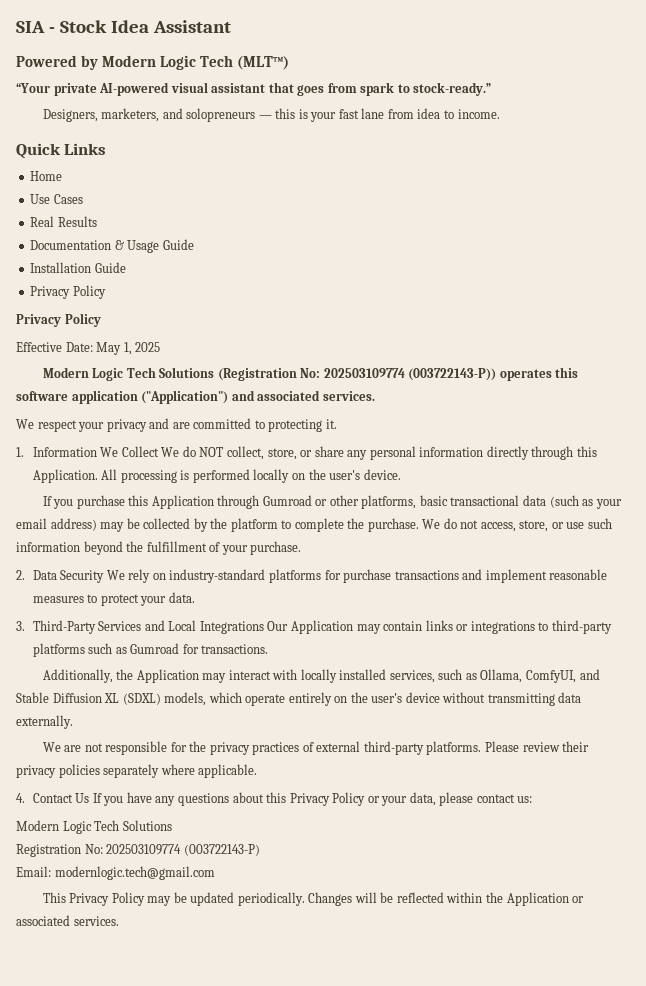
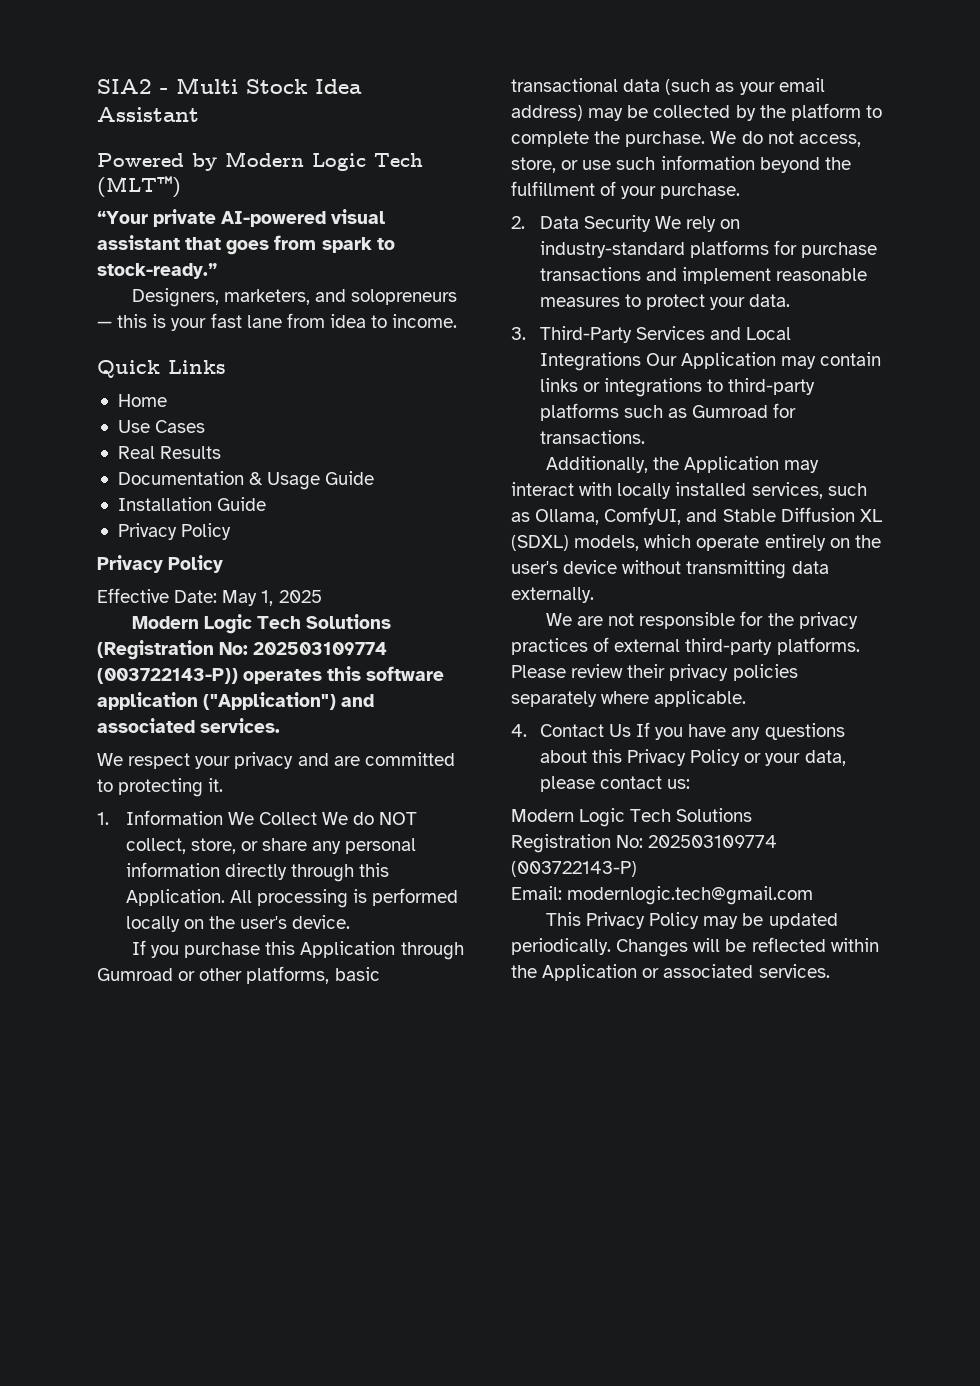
- SIA - Stock Idea Assistant
+ SIA2 - Multi Stock Idea Assistant

